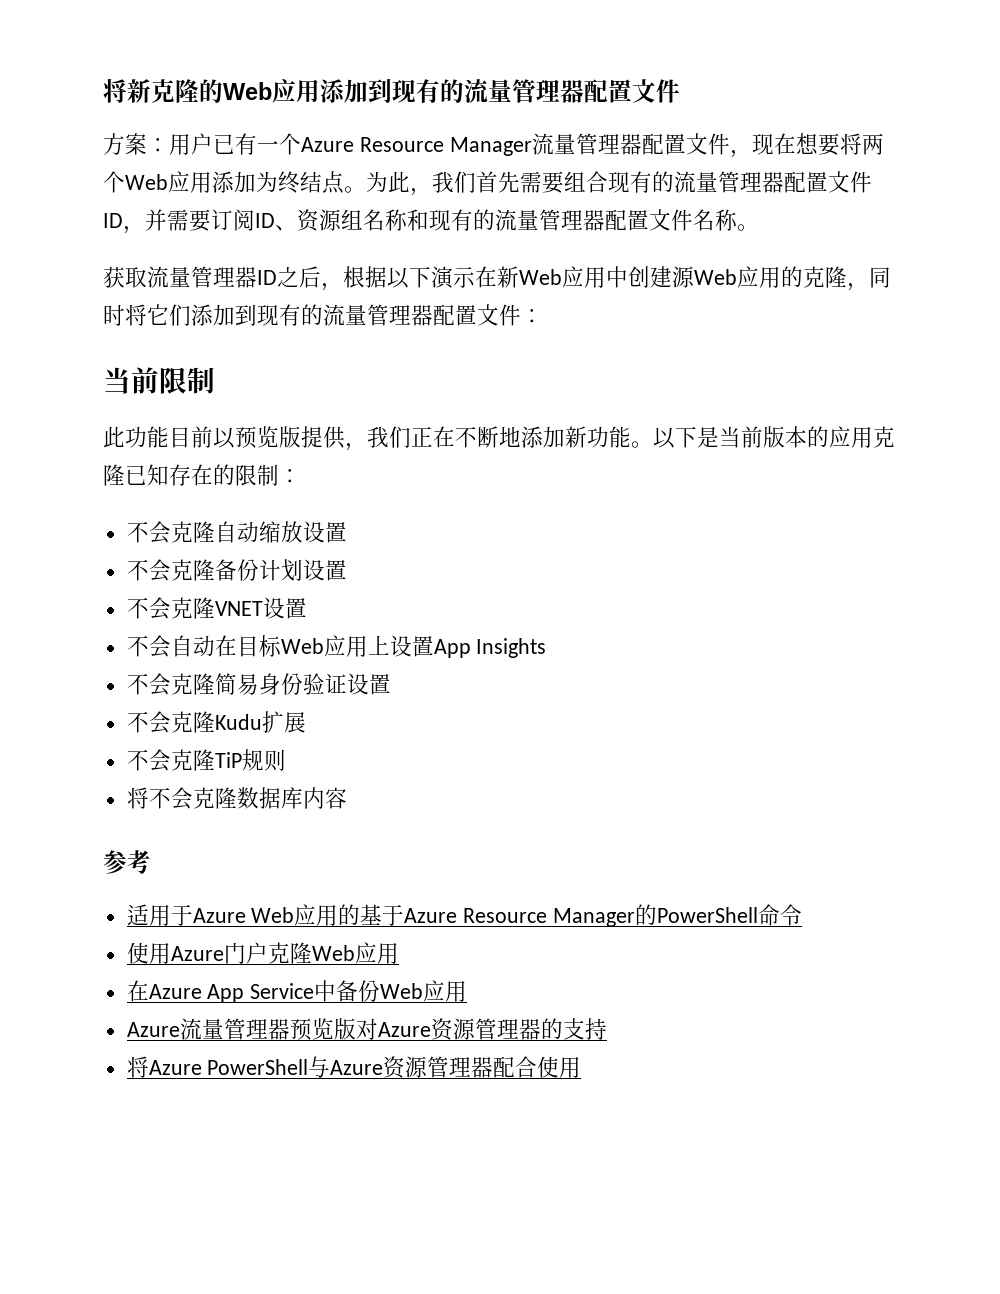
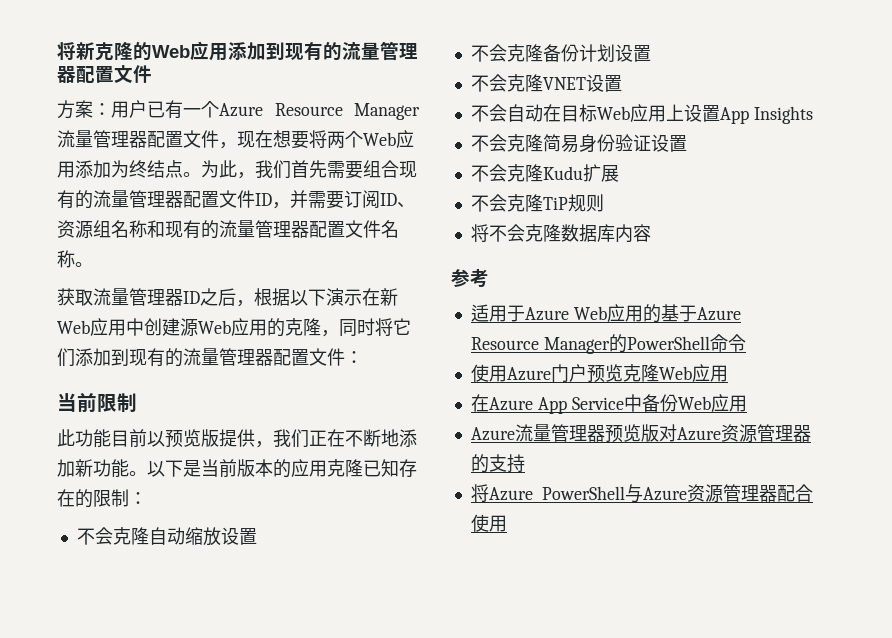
- 使用Azure门户克隆Web应用
+ 使用Azure门户预览克隆Web应用

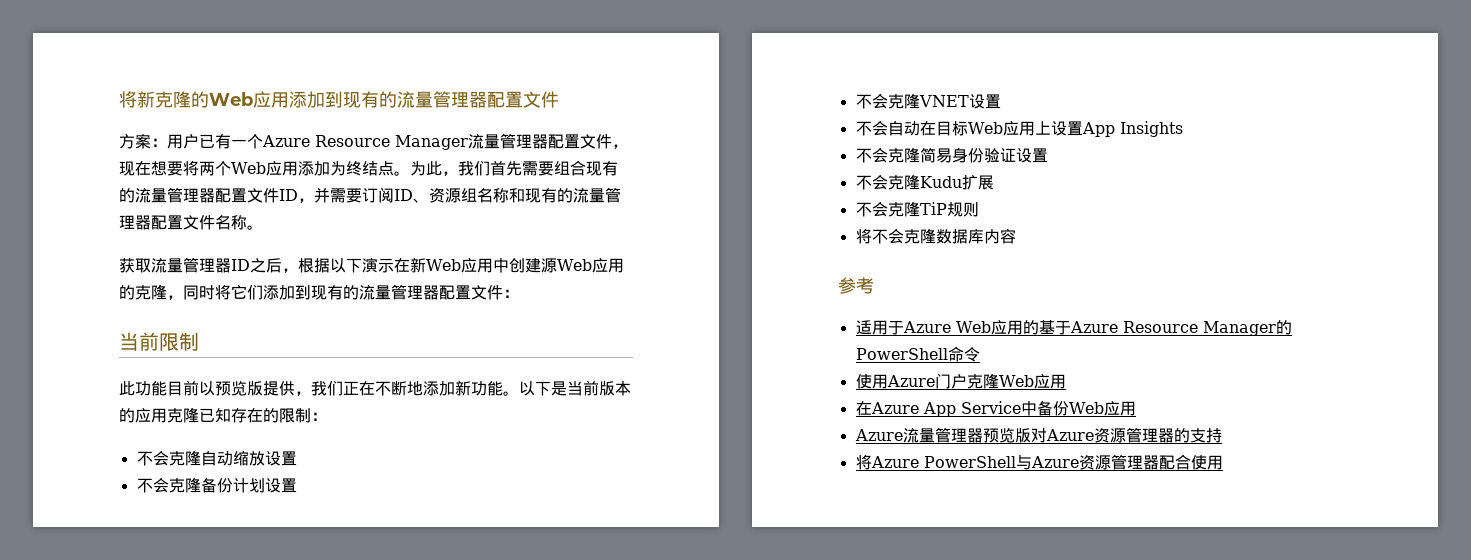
- 使用Azure门户预览克隆Web应用
+ 使用Azure门户克隆Web应用

